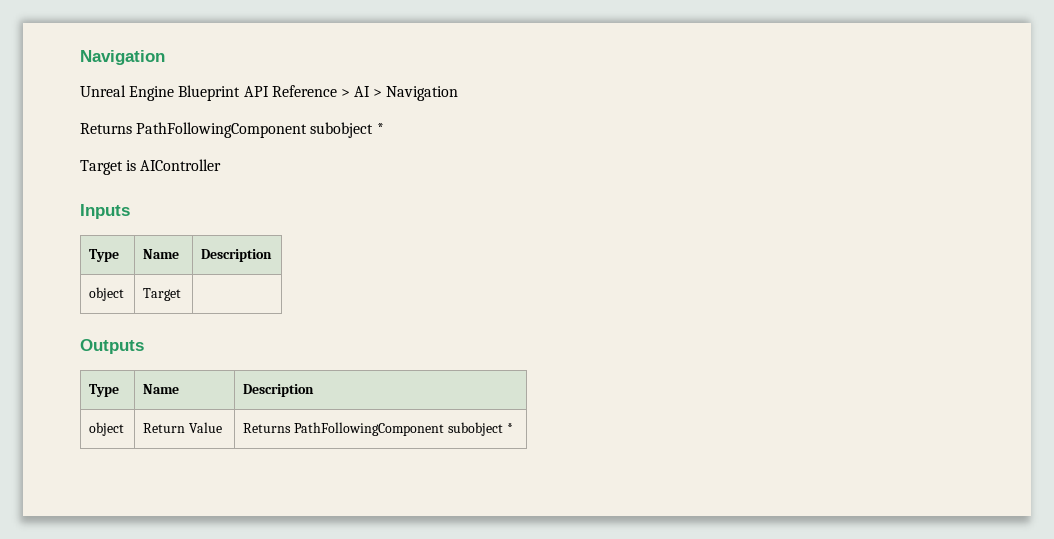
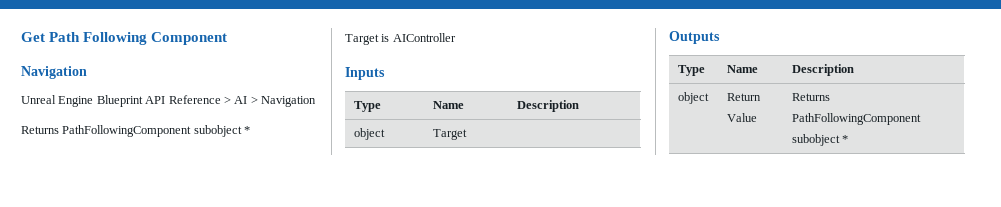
+ Get Path Following Component

